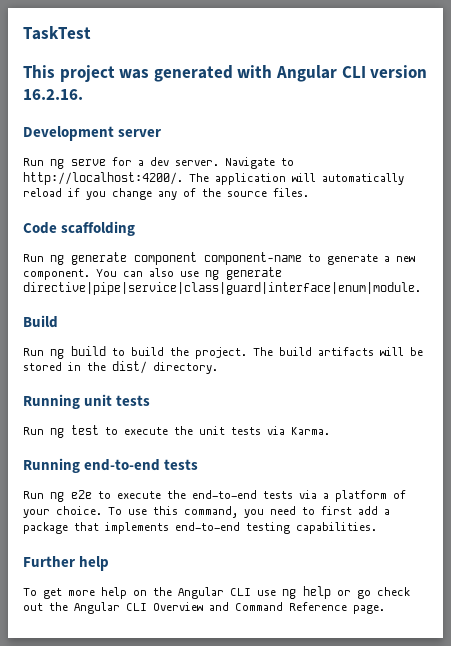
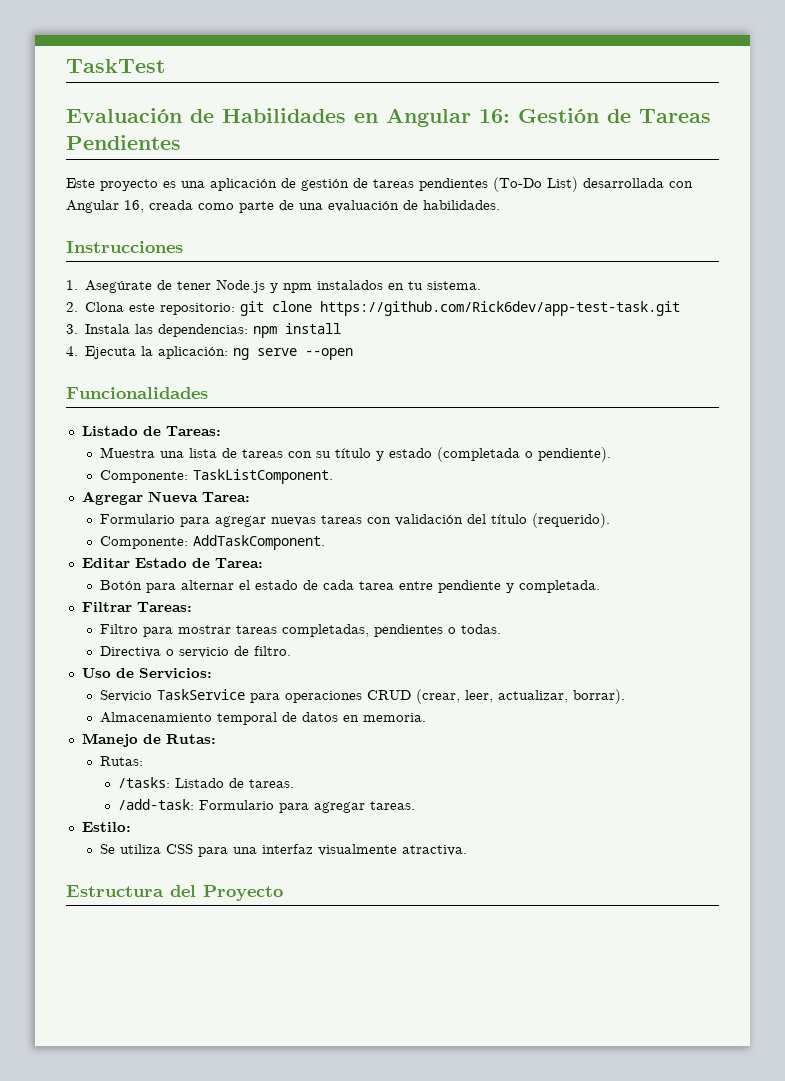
- This project was generated with Angular CLI version 16.2.16.
- Development server
- Run ng serve for a dev server. Navigate to http://localhost:4200/. The application will automatically reload if you change any of the source files.
- Code scaffolding
- Run ng generate component component-name to generate a new component. You can also use ng generate directive|pipe|service|class|guard|interface|enum|module.
- Build
- Run ng build to build the project. The build artifacts will be stored in the dist/ directory.
- Running unit tests
- Run ng test to execute the unit tests via Karma.
- Running end-to-end tests
- Run ng e2e to execute the end-to-end tests via a platform of your choice. To use this command, you need to first add a package that implements end-to-end testing capabilities.
- Further help
- To get more help on the Angular CLI use ng help or go check out the Angular CLI Overview and Command Reference page.
+ Evaluación de Habilidades en Angular 16: Gestión de Tareas Pendientes
+ Este proyecto es una aplicación de gestión de tareas pendientes (To-Do List) desarrollada con Angular 16, creada como parte de una evaluación de habilidades.
+ Instrucciones
+ 1. Asegúrate de tener Node.js y npm instalados en tu sistema.
+ 2. Clona este repositorio: git clone https://github.com/Rick6dev/app-test-task.git
+ 3. Instala las dependencias: npm install
+ 4. Ejecuta la aplicación: ng serve --open
+ Funcionalidades
+ Listado de Tareas:
+ Muestra una lista de tareas con su título y estado (completada o pendiente).
+ Componente: TaskListComponent.
+ Agregar Nueva Tarea:
+ Formulario para agregar nuevas tareas con validación del título (requerido).
+ Componente: AddTaskComponent.
+ Editar Estado de Tarea:
+ Botón para alternar el estado de cada tarea entre pendiente y completada.
+ Filtrar Tareas:
+ Filtro para mostrar tareas completadas, pendientes o todas.
+ Directiva o servicio de filtro.
+ Uso de Servicios:
+ Servicio TaskService para operaciones CRUD (crear, leer, actualizar, borrar).
+ Almacenamiento temporal de datos en memoria.
+ Manejo de Rutas:
+ Rutas:
+ /tasks: Listado de tareas.
+ /add-task: Formulario para agregar tareas.
+ Estilo:
+ Se utiliza CSS para una interfaz visualmente atractiva.
+ Estructura del Proyecto

